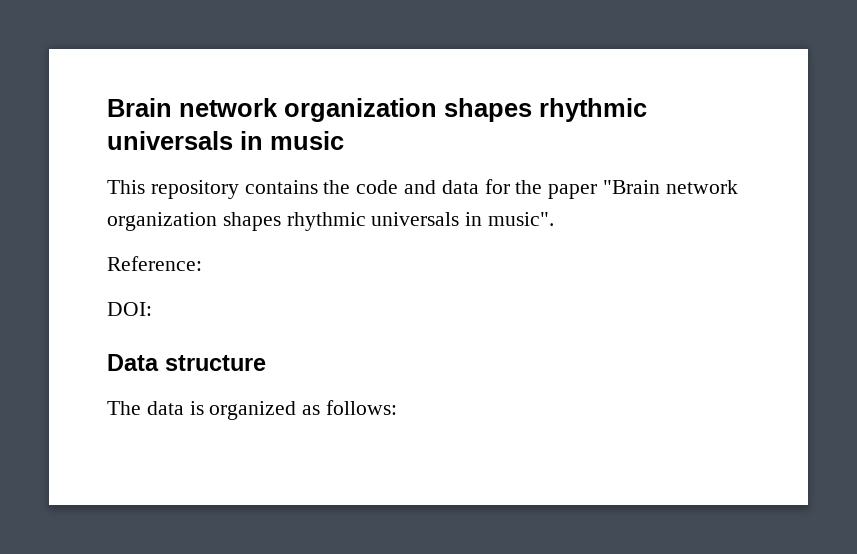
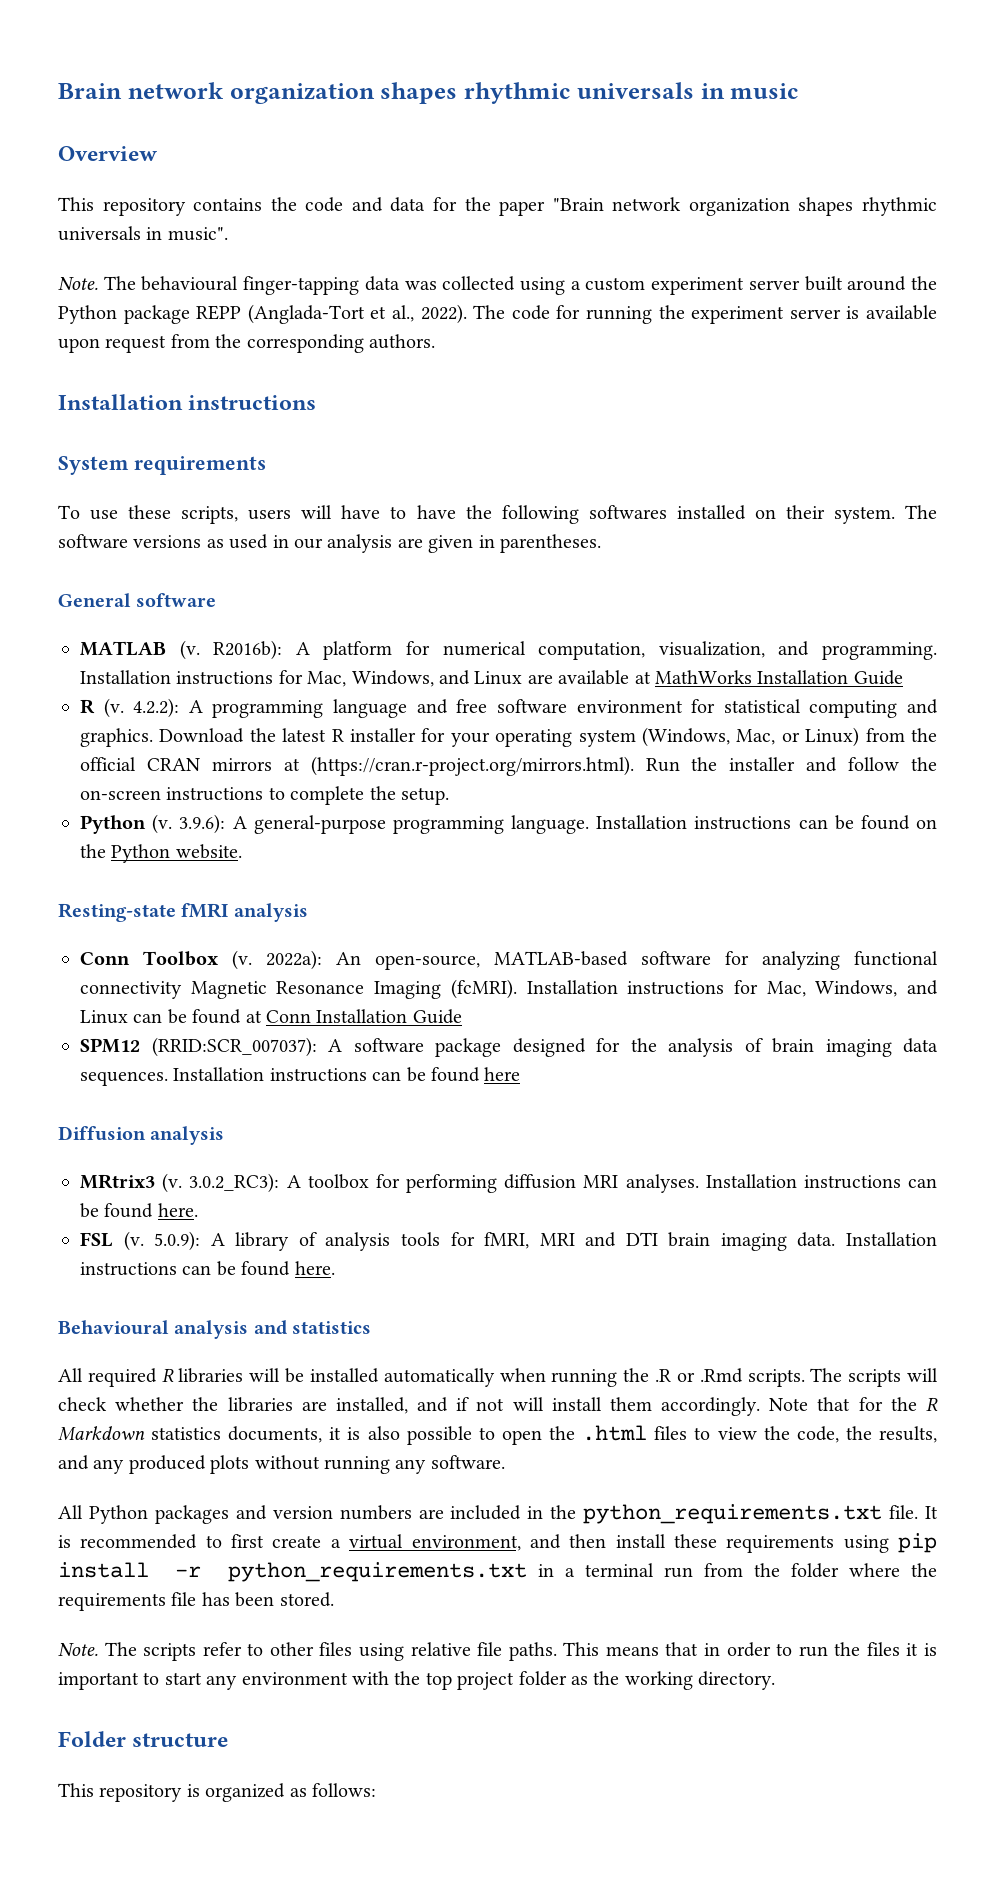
+ Overview
- Reference:
- DOI:
- Data structure
+ Note. The behavioural finger-tapping data was collected using a custom experiment server built around the Python package REPP (Anglada-Tort et al., 2022). The code for running the experiment server is available upon request from the corresponding authors.
+ Installation instructions
+ System requirements
+ To use these scripts, users will have to have the following softwares installed on their system. The software versions as used in our analysis are given in parentheses.
+ General software
+ MATLAB (v. R2016b): A platform for numerical computation, visualization, and programming. Installation instructions for Mac, Windows, and Linux are available at MathWorks Installation Guide
+ R (v. 4.2.2): A programming language and free software environment for statistical computing and graphics. Download the latest R installer for your operating system (Windows, Mac, or Linux) from the official CRAN mirrors at (https://cran.r-project.org/mirrors.html). Run the installer and follow the on-screen instructions to complete the setup.
+ Python (v. 3.9.6): A general-purpose programming language. Installation instructions can be found on the Python website.
+ Resting-state fMRI analysis
+ Conn Toolbox (v. 2022a): An open-source, MATLAB-based software for analyzing functional connectivity Magnetic Resonance Imaging (fcMRI). Installation instructions for Mac, Windows, and Linux can be found at Conn Installation Guide
+ SPM12 (RRID:SCR_007037): A software package designed for the analysis of brain imaging data sequences. Installation instructions can be found here
+ Diffusion analysis
+ MRtrix3 (v. 3.0.2_RC3): A toolbox for performing diffusion MRI analyses. Installation instructions can be found here.
+ FSL (v. 5.0.9): A library of analysis tools for fMRI, MRI and DTI brain imaging data. Installation instructions can be found here.
+ Behavioural analysis and statistics
+ All required R libraries will be installed automatically when running the .R or .Rmd scripts. The scripts will check whether the libraries are installed, and if not will install them accordingly. Note that for the R Markdown statistics documents, it is also possible to open the .html files to view the code, the results, and any produced plots without running any software.
+ All Python packages and version numbers are included in the python_requirements.txt file. It is recommended to first create a virtual environment, and then install these requirements using pip install -r python_requirements.txt in a terminal run from the folder where the requirements file has been stored.
+ Note. The scripts refer to other files using relative file paths. This means that in order to run the files it is important to start any environment with the top project folder as the working directory.
+ Folder structure
- The data is organized as follows:
+ This repository is organized as follows:

